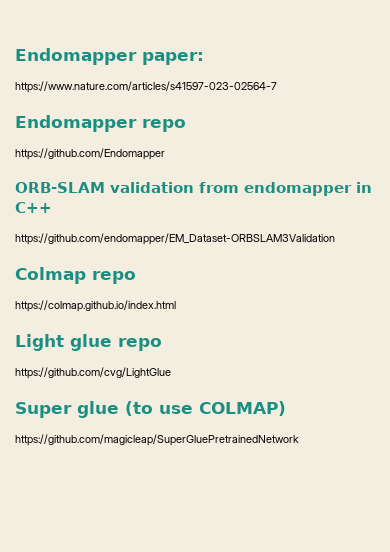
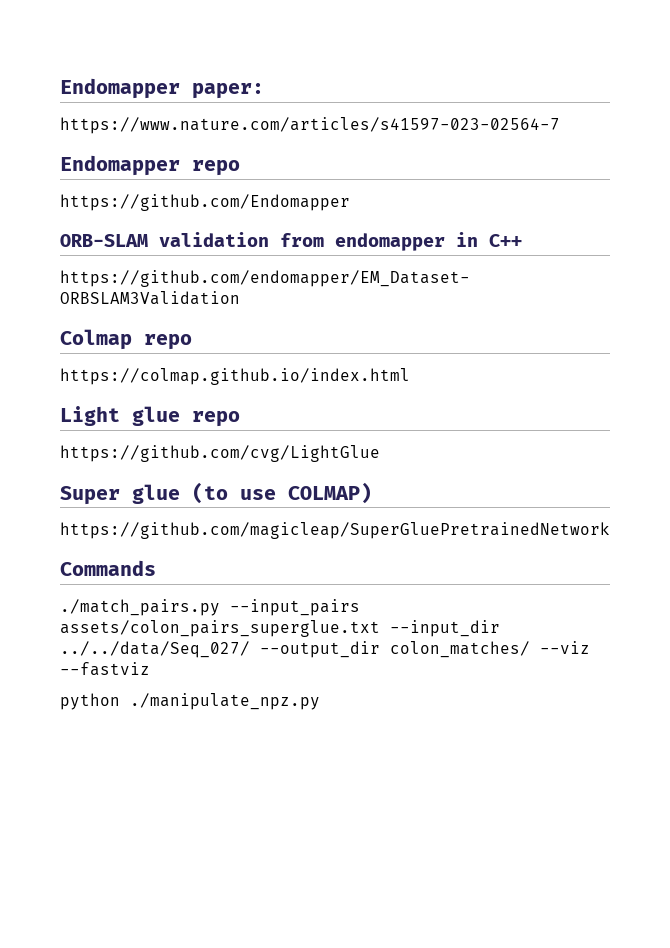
+ Commands
+ ./match_pairs.py --input_pairs assets/colon_pairs_superglue.txt --input_dir ../../data/Seq_027/ --output_dir colon_matches/ --viz --fastviz
+ python ./manipulate_npz.py

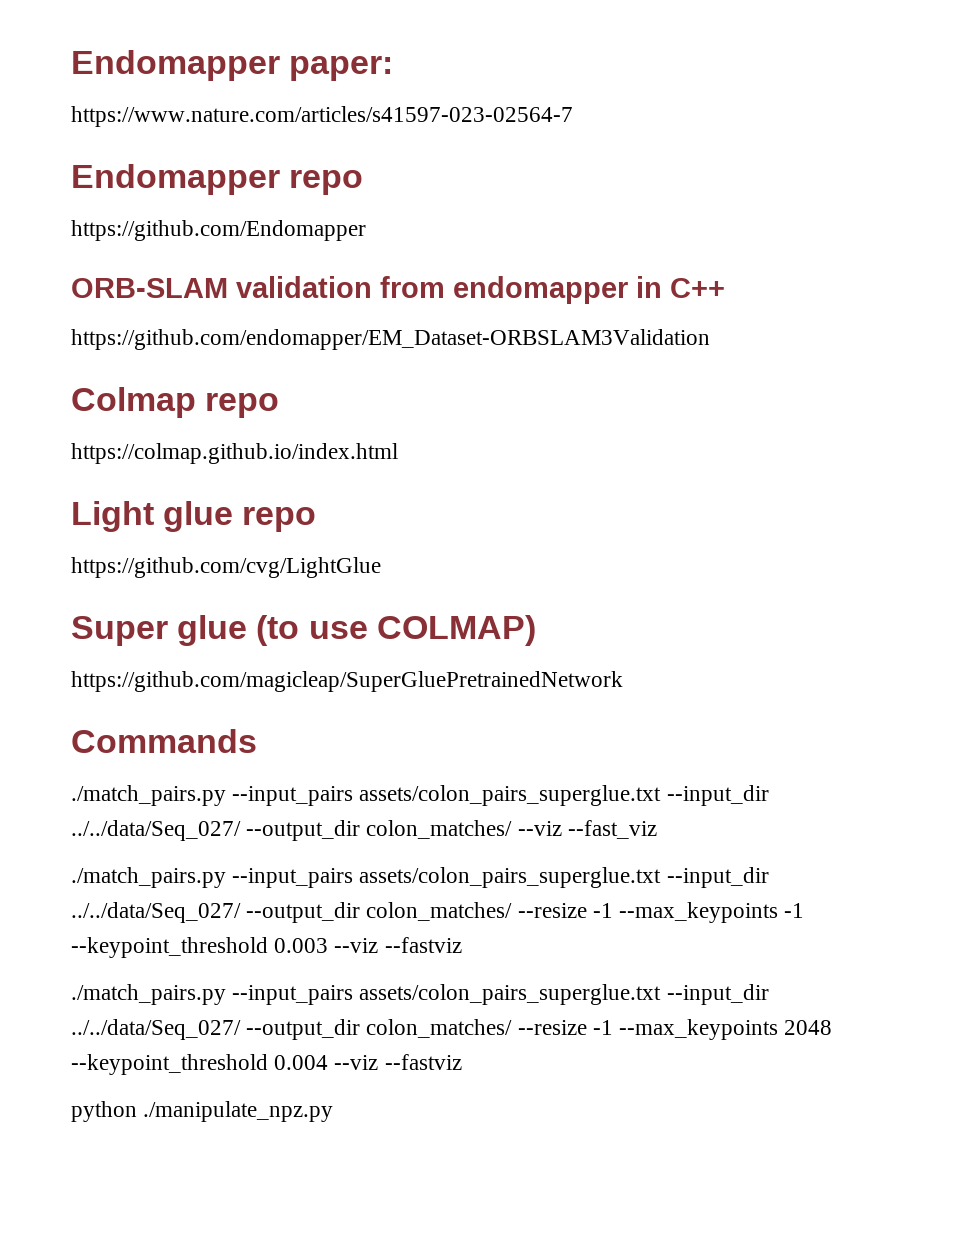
- ./match_pairs.py --input_pairs assets/colon_pairs_superglue.txt --input_dir ../../data/Seq_027/ --output_dir colon_matches/ --viz --fastviz
+ ./match_pairs.py --input_pairs assets/colon_pairs_superglue.txt --input_dir ../../data/Seq_027/ --output_dir colon_matches/ --viz --fast_viz
+ ./match_pairs.py --input_pairs assets/colon_pairs_superglue.txt --input_dir ../../data/Seq_027/ --output_dir colon_matches/ --resize -1 --max_keypoints -1 --keypoint_threshold 0.003 --viz --fastviz
+ ./match_pairs.py --input_pairs assets/colon_pairs_superglue.txt --input_dir ../../data/Seq_027/ --output_dir colon_matches/ --resize -1 --max_keypoints 2048 --keypoint_threshold 0.004 --viz --fastviz

